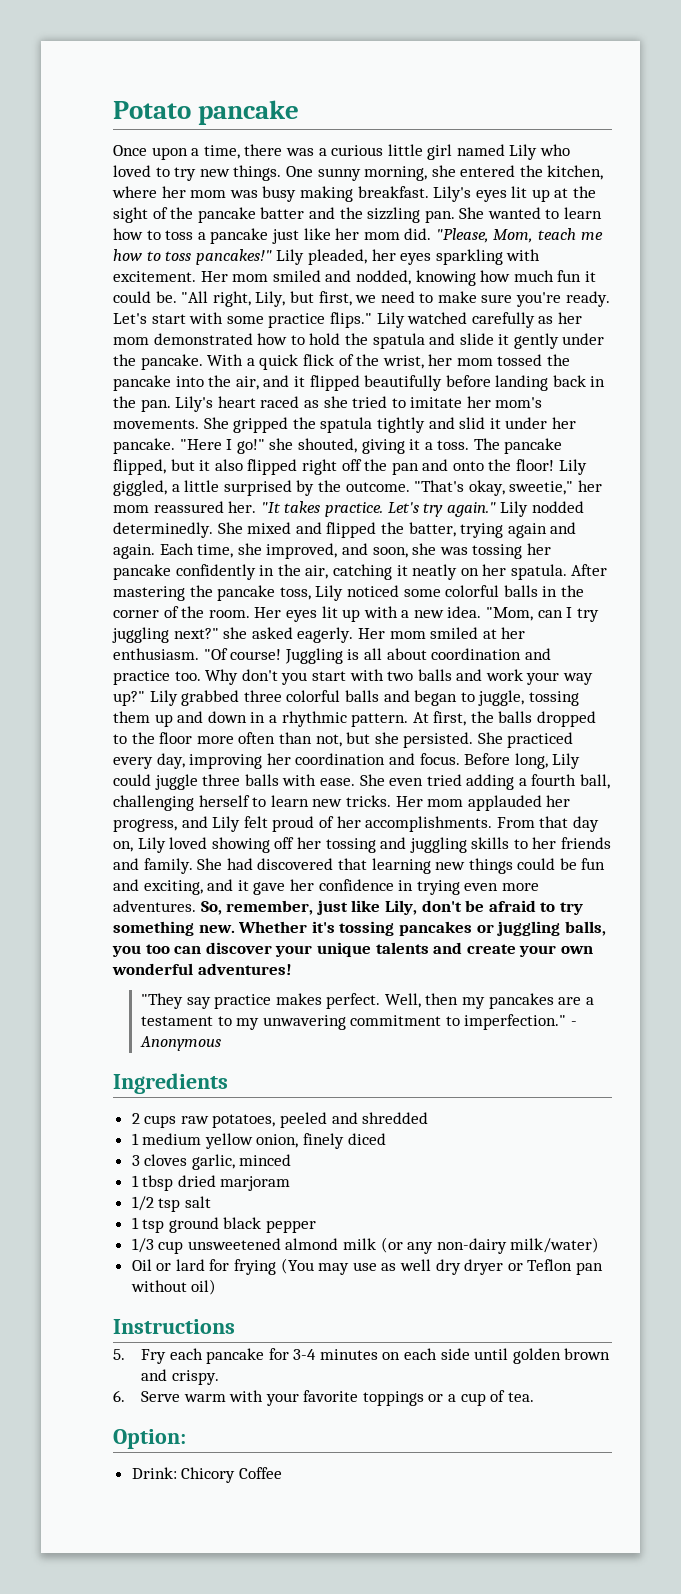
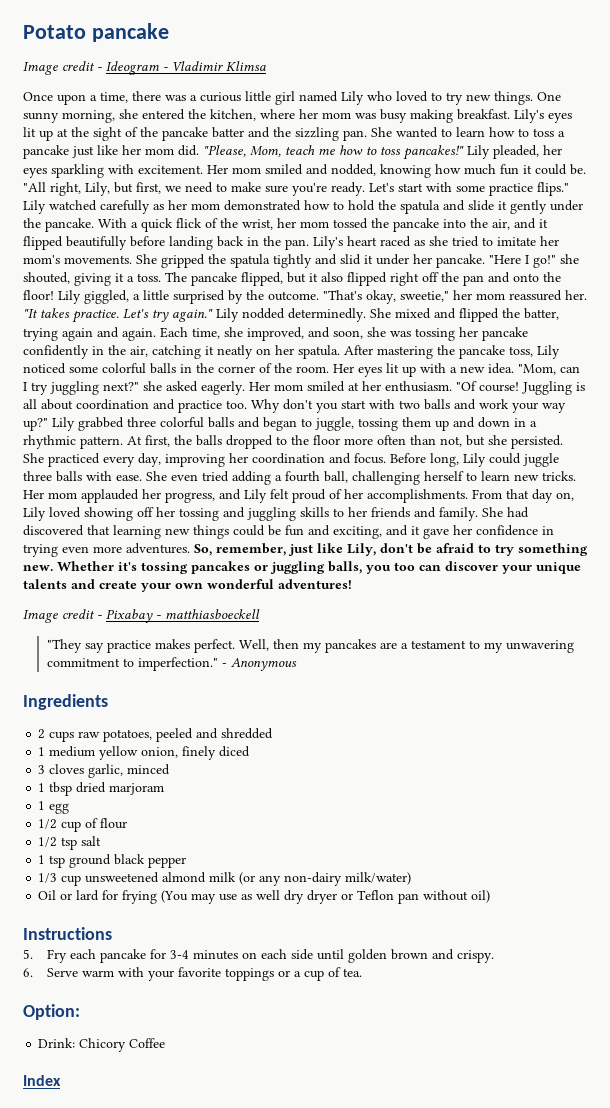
+ Image credit - Ideogram - Vladimir Klimsa
+ Image credit - Pixabay - matthiasboeckell
+ 1 egg
+ 1/2 cup of flour
+ Index

